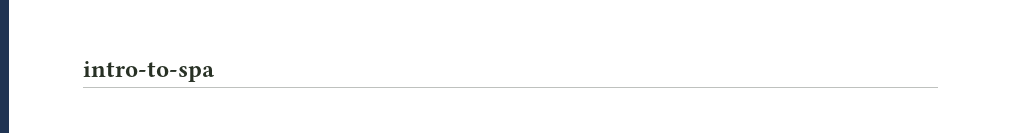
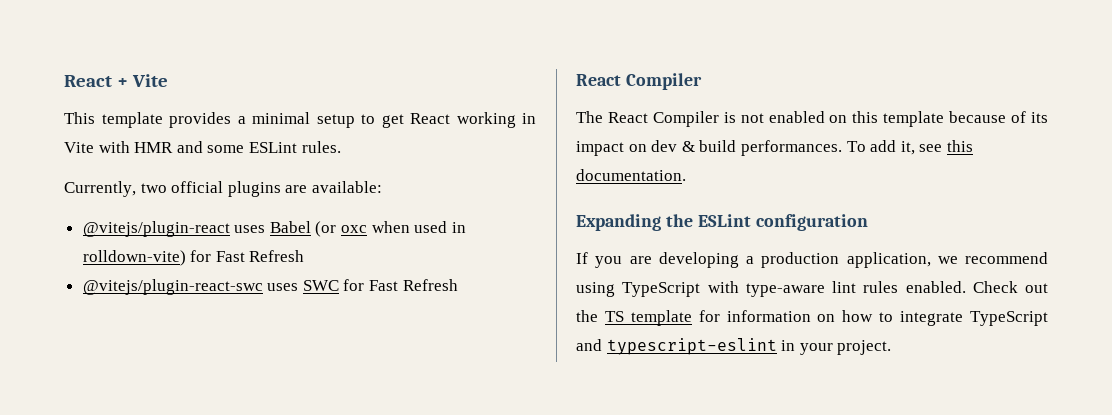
- intro-to-spa
+ React + Vite
+ This template provides a minimal setup to get React working in Vite with HMR and some ESLint rules.
+ Currently, two official plugins are available:
+ @vitejs/plugin-react uses Babel (or oxc when used in rolldown-vite) for Fast Refresh
+ @vitejs/plugin-react-swc uses SWC for Fast Refresh
+ React Compiler
+ The React Compiler is not enabled on this template because of its impact on dev & build performances. To add it, see this documentation.
+ Expanding the ESLint configuration
+ If you are developing a production application, we recommend using TypeScript with type-aware lint rules enabled. Check out the TS template for information on how to integrate TypeScript and typescript-eslint in your project.

